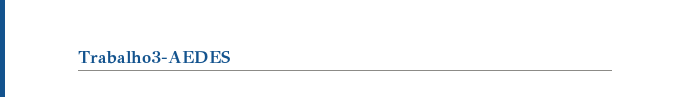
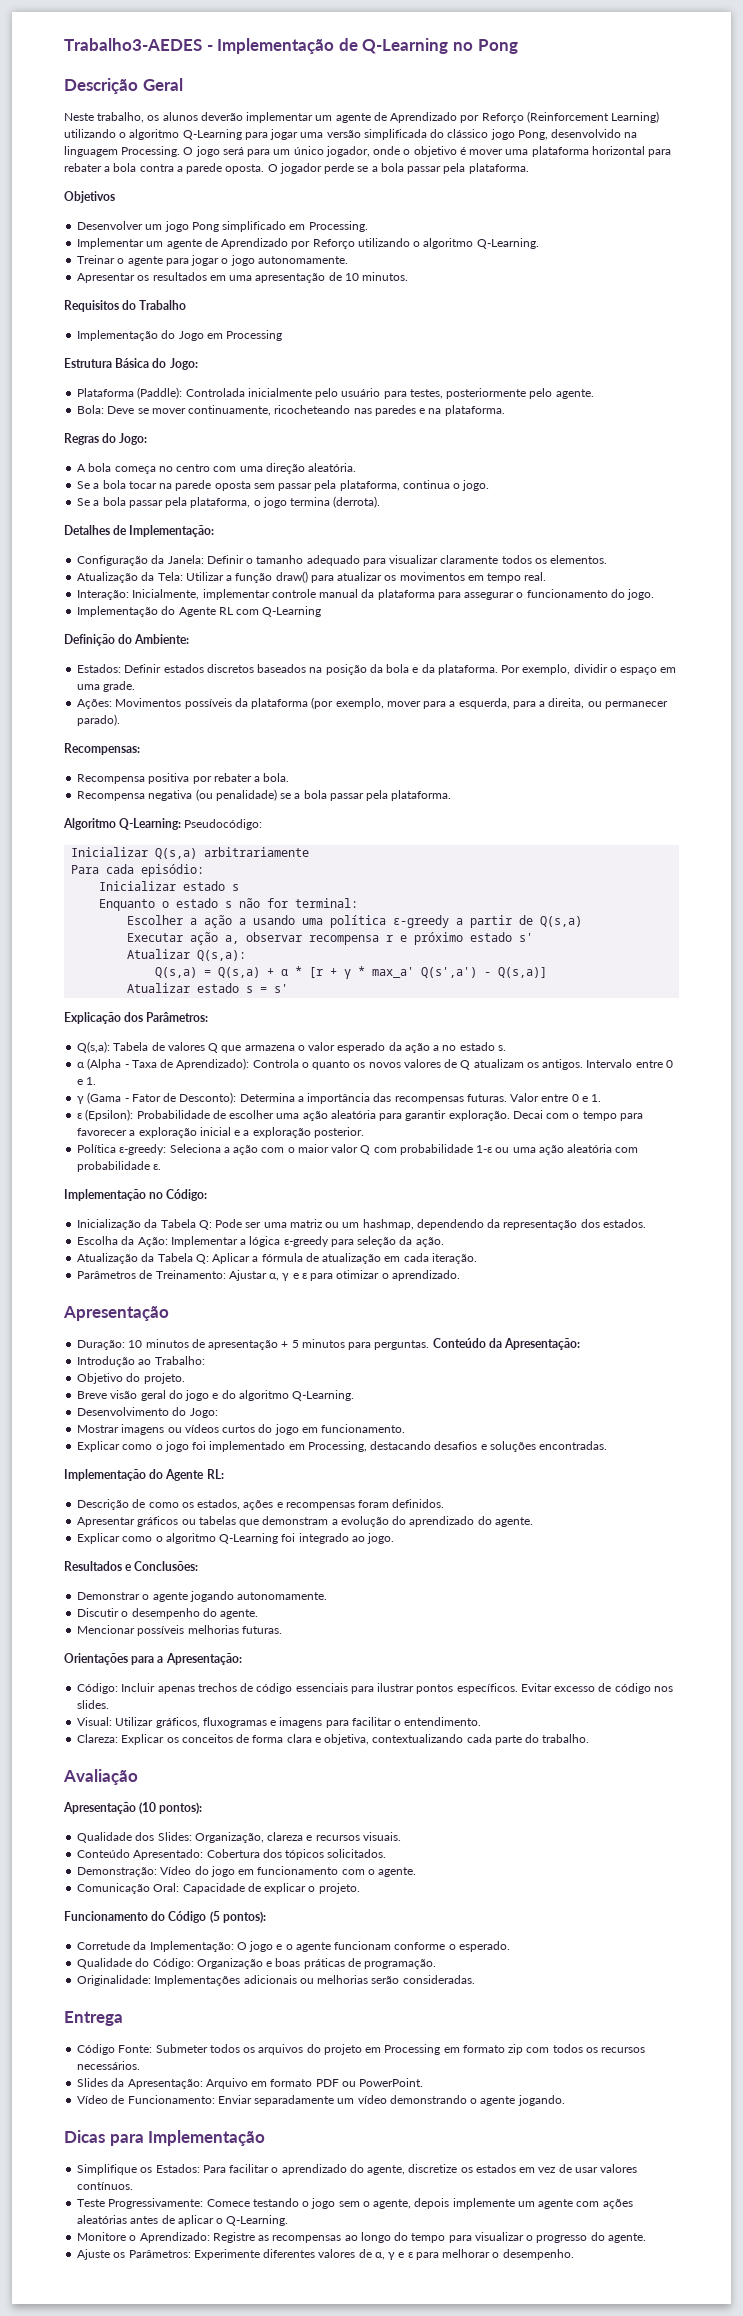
- Trabalho3-AEDES
+ Trabalho3-AEDES - Implementação de Q-Learning no Pong
+ Descrição Geral
+ Neste trabalho, os alunos deverão implementar um agente de Aprendizado por Reforço (Reinforcement Learning) utilizando o algoritmo Q-Learning para jogar uma versão simplificada do clássico jogo Pong, desenvolvido na linguagem Processing. O jogo será para um único jogador, onde o objetivo é mover uma plataforma horizontal para rebater a bola contra a parede oposta. O jogador perde se a bola passar pela plataforma.
+ Objetivos
+ Desenvolver um jogo Pong simplificado em Processing.
+ Implementar um agente de Aprendizado por Reforço utilizando o algoritmo Q-Learning.
+ Treinar o agente para jogar o jogo autonomamente.
+ Apresentar os resultados em uma apresentação de 10 minutos.
+ Requisitos do Trabalho
+ Implementação do Jogo em Processing
+ Estrutura Básica do Jogo:
+ Plataforma (Paddle): Controlada inicialmente pelo usuário para testes, posteriormente pelo agente.
+ Bola: Deve se mover continuamente, ricocheteando nas paredes e na plataforma.
+ Regras do Jogo:
+ A bola começa no centro com uma direção aleatória.
+ Se a bola tocar na parede oposta sem passar pela plataforma, continua o jogo.
+ Se a bola passar pela plataforma, o jogo termina (derrota).
+ Detalhes de Implementação:
+ Configuração da Janela: Definir o tamanho adequado para visualizar claramente todos os elementos.
+ Atualização da Tela: Utilizar a função draw() para atualizar os movimentos em tempo real.
+ Interação: Inicialmente, implementar controle manual da plataforma para assegurar o funcionamento do jogo.
+ Implementação do Agente RL com Q-Learning
+ Definição do Ambiente:
+ Estados: Definir estados discretos baseados na posição da bola e da plataforma. Por exemplo, dividir o espaço em uma grade.
+ Ações: Movimentos possíveis da plataforma (por exemplo, mover para a esquerda, para a direita, ou permanecer parado).
+ Recompensas:
+ Recompensa positiva por rebater a bola.
+ Recompensa negativa (ou penalidade) se a bola passar pela plataforma.
+ Algoritmo Q-Learning: Pseudocódigo:
+ Inicializar Q(s,a) arbitrariamente
+ Para cada episódio:
+ Inicializar estado s
+ Enquanto o estado s não for terminal:
+ Escolher a ação a usando uma política ε-greedy a partir de Q(s,a)
+ Executar ação a, observar recompensa r e próximo estado s'
+ Atualizar Q(s,a):
+ Q(s,a) = Q(s,a) + α * [r + γ * max_a' Q(s',a') - Q(s,a)]
+ Atualizar estado s = s'
+ Explicação dos Parâmetros:
+ Q(s,a): Tabela de valores Q que armazena o valor esperado da ação a no estado s.
+ α (Alpha - Taxa de Aprendizado): Controla o quanto os novos valores de Q atualizam os antigos. Intervalo entre 0 e 1.
+ γ (Gama - Fator de Desconto): Determina a importância das recompensas futuras. Valor entre 0 e 1.
+ ε (Epsilon): Probabilidade de escolher uma ação aleatória para garantir exploração. Decai com o tempo para favorecer a exploração inicial e a exploração posterior.
+ Política ε-greedy: Seleciona a ação com o maior valor Q com probabilidade 1-ε ou uma ação aleatória com probabilidade ε.
+ Implementação no Código:
+ Inicialização da Tabela Q: Pode ser uma matriz ou um hashmap, dependendo da representação dos estados.
+ Escolha da Ação: Implementar a lógica ε-greedy para seleção da ação.
+ Atualização da Tabela Q: Aplicar a fórmula de atualização em cada iteração.
+ Parâmetros de Treinamento: Ajustar α, γ e ε para otimizar o aprendizado.
+ Apresentação
+ Duração: 10 minutos de apresentação + 5 minutos para perguntas. Conteúdo da Apresentação:
+ Introdução ao Trabalho:
+ Objetivo do projeto.
+ Breve visão geral do jogo e do algoritmo Q-Learning.
+ Desenvolvimento do Jogo:
+ Mostrar imagens ou vídeos curtos do jogo em funcionamento.
+ Explicar como o jogo foi implementado em Processing, destacando desafios e soluções encontradas.
+ Implementação do Agente RL:
+ Descrição de como os estados, ações e recompensas foram definidos.
+ Apresentar gráficos ou tabelas que demonstram a evolução do aprendizado do agente.
+ Explicar como o algoritmo Q-Learning foi integrado ao jogo.
+ Resultados e Conclusões:
+ Demonstrar o agente jogando autonomamente.
+ Discutir o desempenho do agente.
+ Mencionar possíveis melhorias futuras.
+ Orientações para a Apresentação:
+ Código: Incluir apenas trechos de código essenciais para ilustrar pontos específicos. Evitar excesso de código nos slides.
+ Visual: Utilizar gráficos, fluxogramas e imagens para facilitar o entendimento.
+ Clareza: Explicar os conceitos de forma clara e objetiva, contextualizando cada parte do trabalho.
+ Avaliação
+ Apresentação (10 pontos):
+ Qualidade dos Slides: Organização, clareza e recursos visuais.
+ Conteúdo Apresentado: Cobertura dos tópicos solicitados.
+ Demonstração: Vídeo do jogo em funcionamento com o agente.
+ Comunicação Oral: Capacidade de explicar o projeto.
+ Funcionamento do Código (5 pontos):
+ Corretude da Implementação: O jogo e o agente funcionam conforme o esperado.
+ Qualidade do Código: Organização e boas práticas de programação.
+ Originalidade: Implementações adicionais ou melhorias serão consideradas.
+ Entrega
+ Código Fonte: Submeter todos os arquivos do projeto em Processing em formato zip com todos os recursos necessários.
+ Slides da Apresentação: Arquivo em formato PDF ou PowerPoint.
+ Vídeo de Funcionamento: Enviar separadamente um vídeo demonstrando o agente jogando.
+ Dicas para Implementação
+ Simplifique os Estados: Para facilitar o aprendizado do agente, discretize os estados em vez de usar valores contínuos.
+ Teste Progressivamente: Comece testando o jogo sem o agente, depois implemente um agente com ações aleatórias antes de aplicar o Q-Learning.
+ Monitore o Aprendizado: Registre as recompensas ao longo do tempo para visualizar o progresso do agente.
+ Ajuste os Parâmetros: Experimente diferentes valores de α, γ e ε para melhorar o desempenho.

